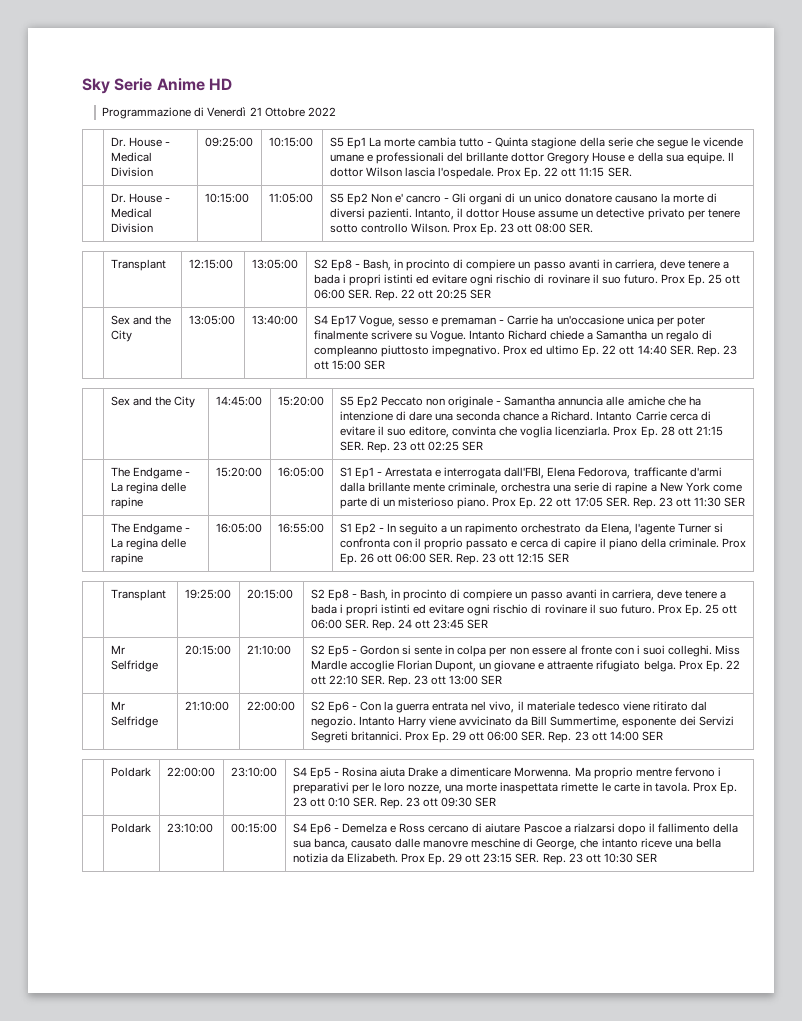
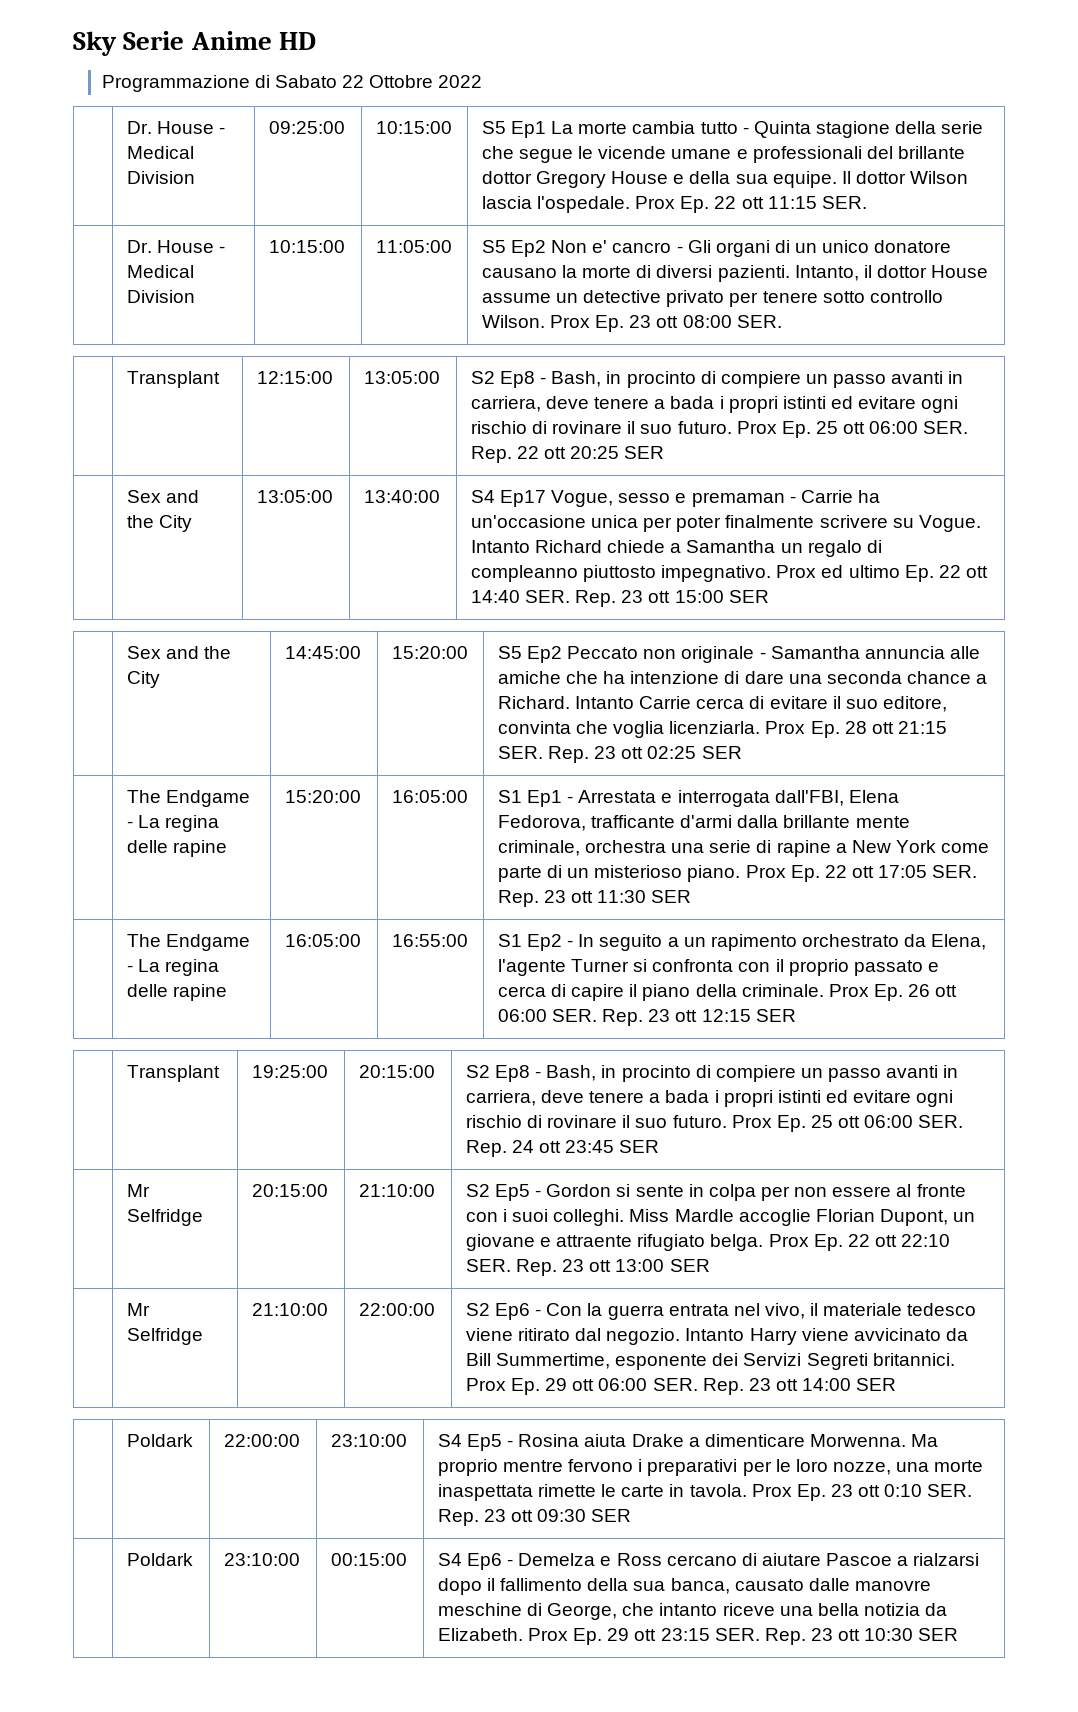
- Programmazione di Venerdì 21 Ottobre 2022
+ Programmazione di Sabato 22 Ottobre 2022

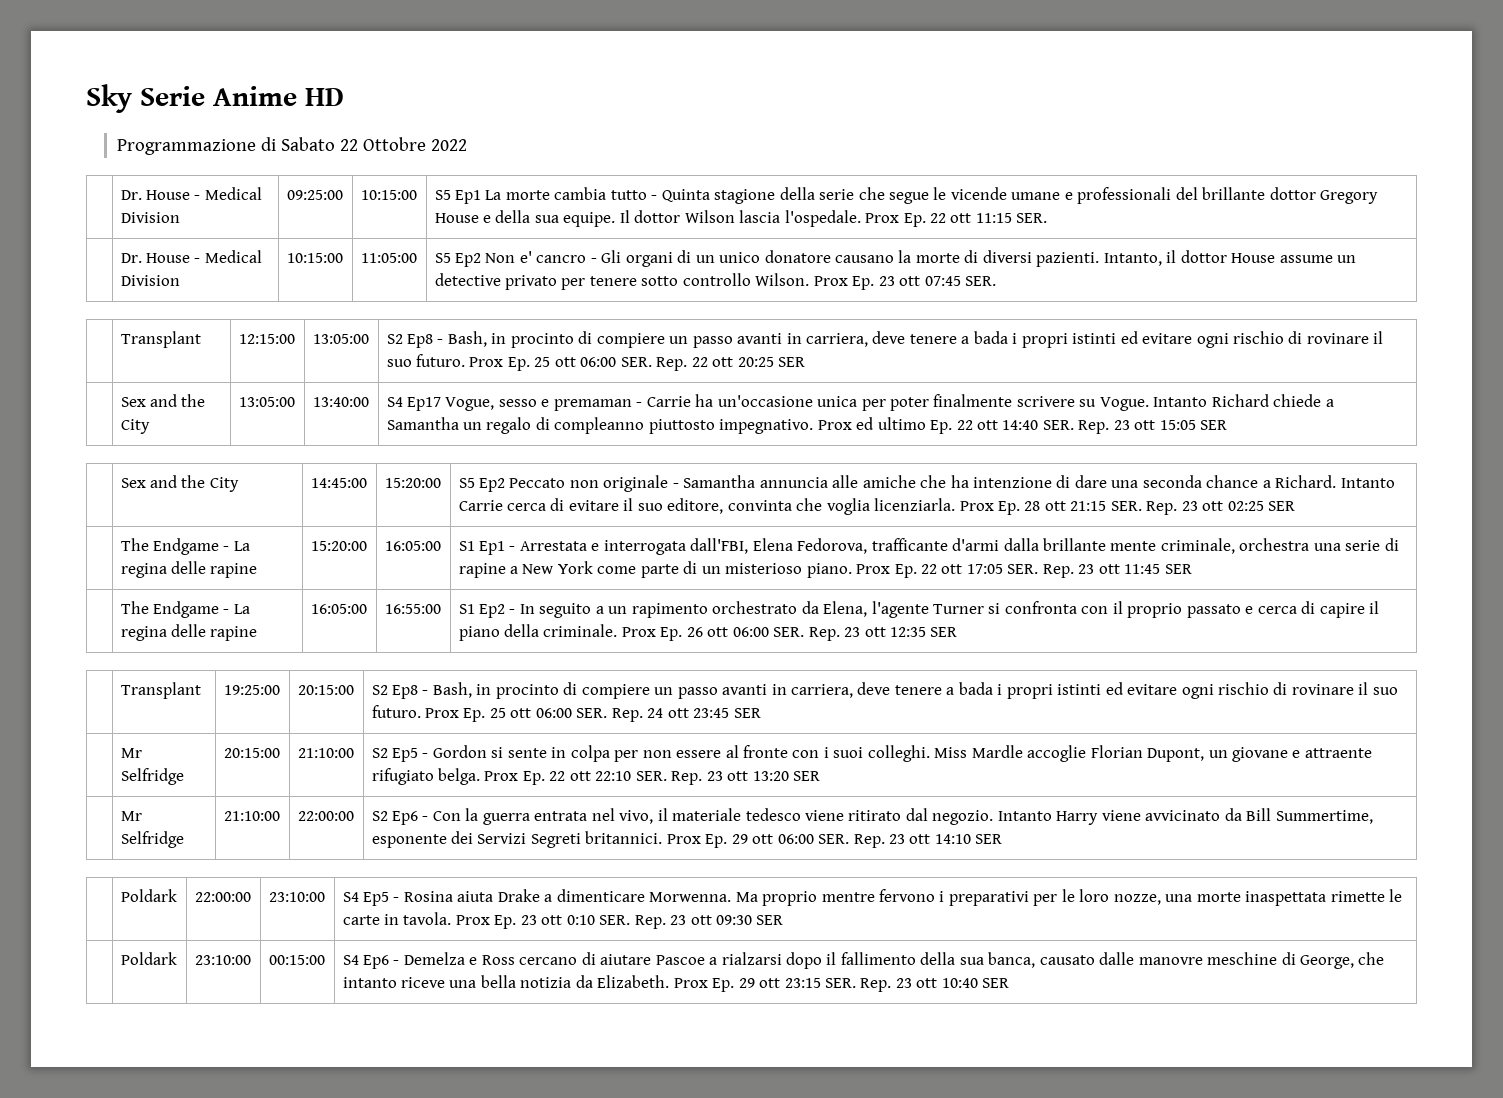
- Prox Ep. 23 ott 08:00 SER.
+ Prox Ep. 23 ott 07:45 SER.
- Prox ed ultimo Ep. 22 ott 14:40 SER. Rep. 23 ott 15:00 SER
+ Prox ed ultimo Ep. 22 ott 14:40 SER. Rep. 23 ott 15:05 SER
- Prox Ep. 22 ott 17:05 SER. Rep. 23 ott 11:30 SER
+ Prox Ep. 22 ott 17:05 SER. Rep. 23 ott 11:45 SER
- Prox Ep. 26 ott 06:00 SER. Rep. 23 ott 12:15 SER
+ Prox Ep. 26 ott 06:00 SER. Rep. 23 ott 12:35 SER
- Prox Ep. 22 ott 22:10 SER. Rep. 23 ott 13:00 SER
+ Prox Ep. 22 ott 22:10 SER. Rep. 23 ott 13:20 SER
- Prox Ep. 29 ott 06:00 SER. Rep. 23 ott 14:00 SER
+ Prox Ep. 29 ott 06:00 SER. Rep. 23 ott 14:10 SER
- Prox Ep. 29 ott 23:15 SER. Rep. 23 ott 10:30 SER
+ Prox Ep. 29 ott 23:15 SER. Rep. 23 ott 10:40 SER

